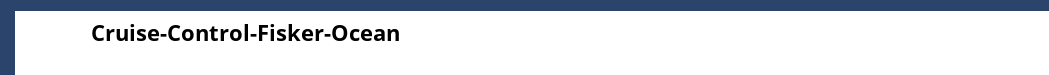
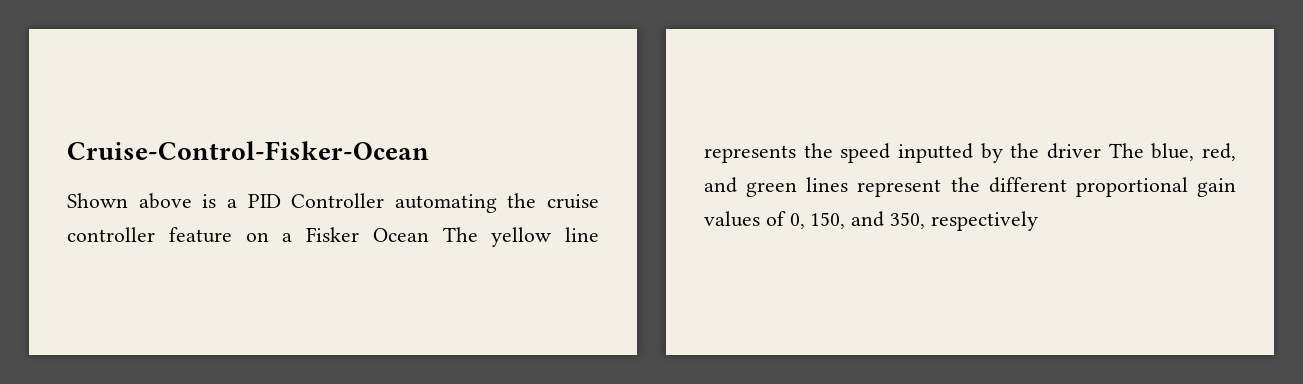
+ Shown above is a PID Controller automating the cruise controller feature on a Fisker Ocean The yellow line represents the speed inputted by the driver The blue, red, and green lines represent the different proportional gain values of 0, 150, and 350, respectively

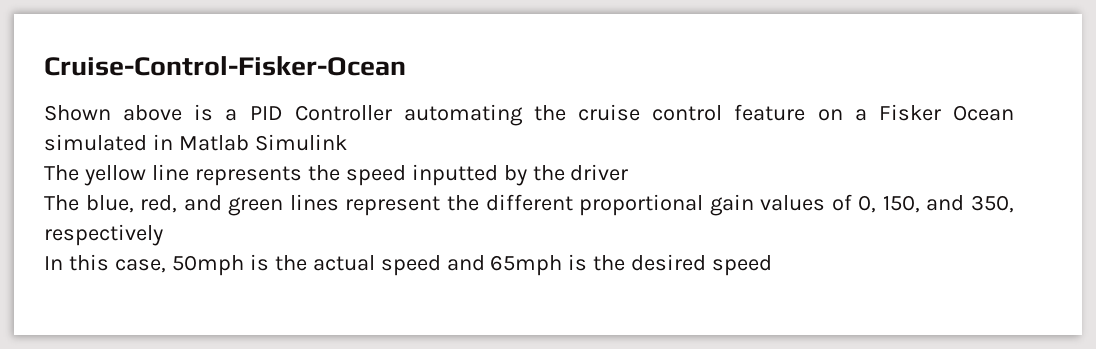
- Shown above is a PID Controller automating the cruise controller feature on a Fisker Ocean The yellow line represents the speed inputted by the driver The blue, red, and green lines represent the different proportional gain values of 0, 150, and 350, respectively
+ Shown above is a PID Controller automating the cruise control feature on a Fisker Ocean simulated in Matlab Simulink
+ The yellow line represents the speed inputted by the driver
+ The blue, red, and green lines represent the different proportional gain values of 0, 150, and 350, respectively
+ In this case, 50mph is the actual speed and 65mph is the desired speed

